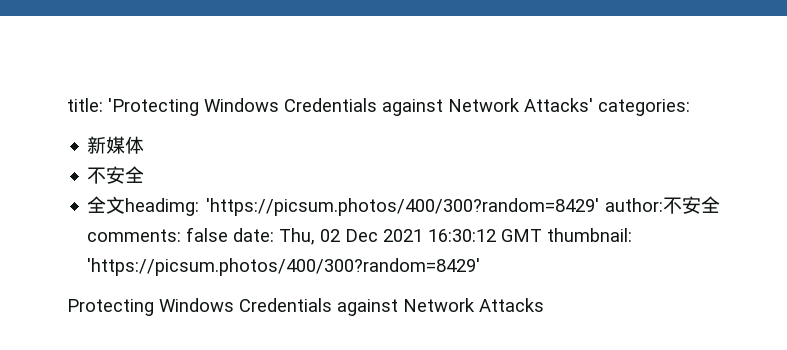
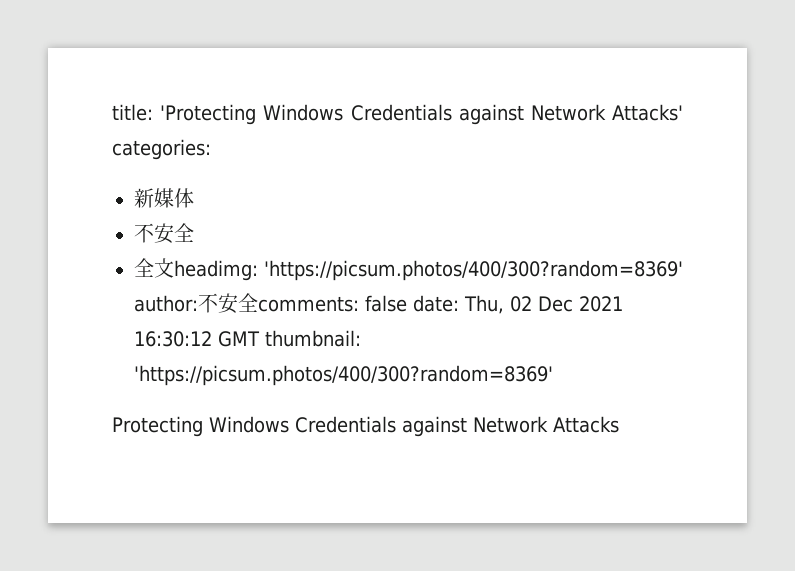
- 全文headimg: 'https://picsum.photos/400/300?random=8429' author:不安全comments: false date: Thu, 02 Dec 2021 16:30:12 GMT thumbnail: 'https://picsum.photos/400/300?random=8429'
+ 全文headimg: 'https://picsum.photos/400/300?random=8369' author:不安全comments: false date: Thu, 02 Dec 2021 16:30:12 GMT thumbnail: 'https://picsum.photos/400/300?random=8369'

